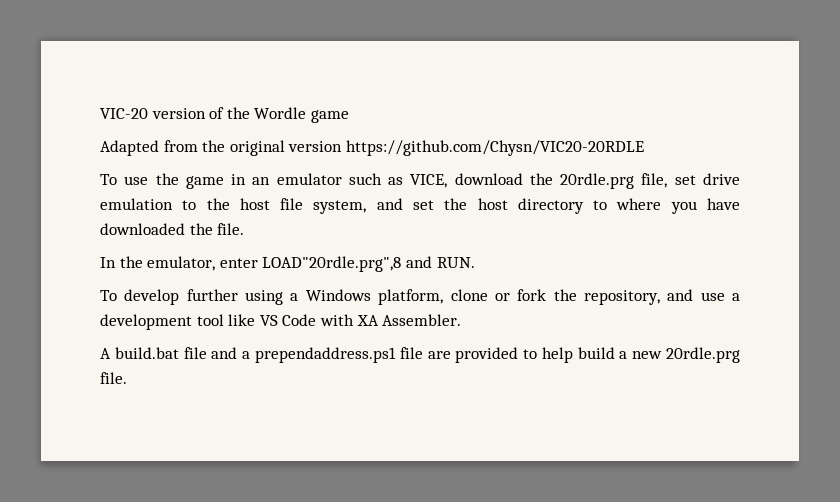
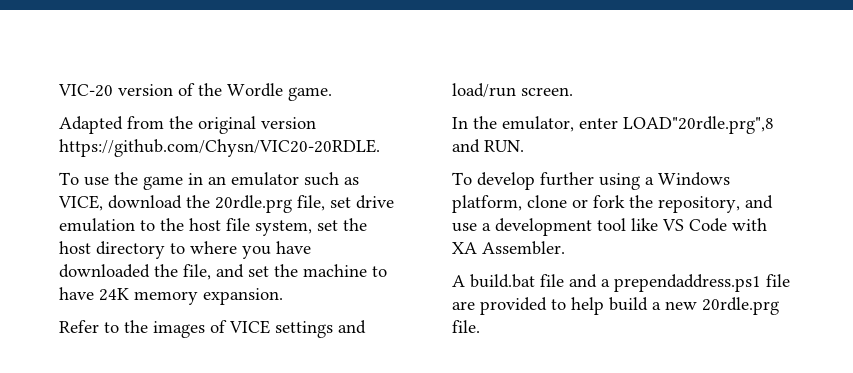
- VIC-20 version of the Wordle game
+ VIC-20 version of the Wordle game.
- Adapted from the original version https://github.com/Chysn/VIC20-20RDLE
+ Adapted from the original version https://github.com/Chysn/VIC20-20RDLE.
- To use the game in an emulator such as VICE, download the 20rdle.prg file, set drive emulation to the host file system, and set the host directory to where you have downloaded the file.
+ To use the game in an emulator such as VICE, download the 20rdle.prg file, set drive emulation to the host file system, set the host directory to where you have downloaded the file, and set the machine to have 24K memory expansion.
+ Refer to the images of VICE settings and load/run screen.

